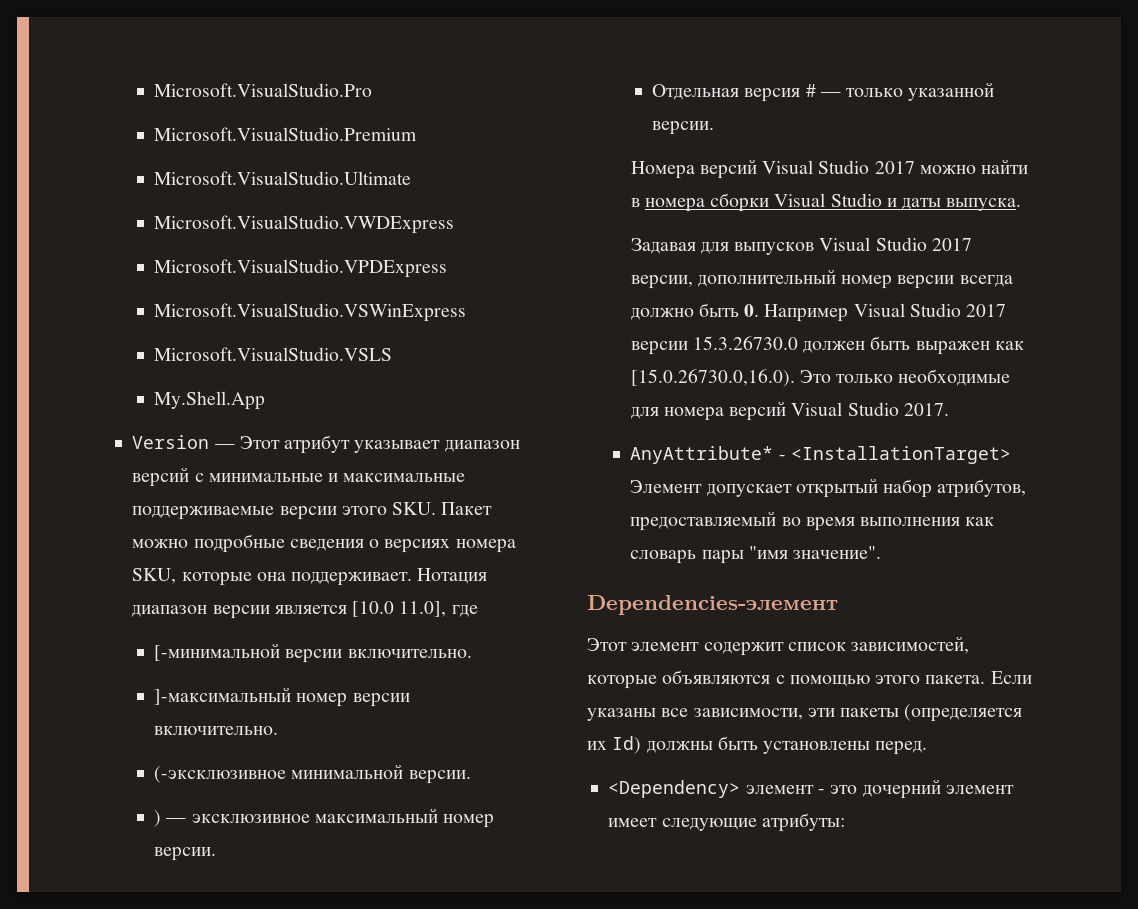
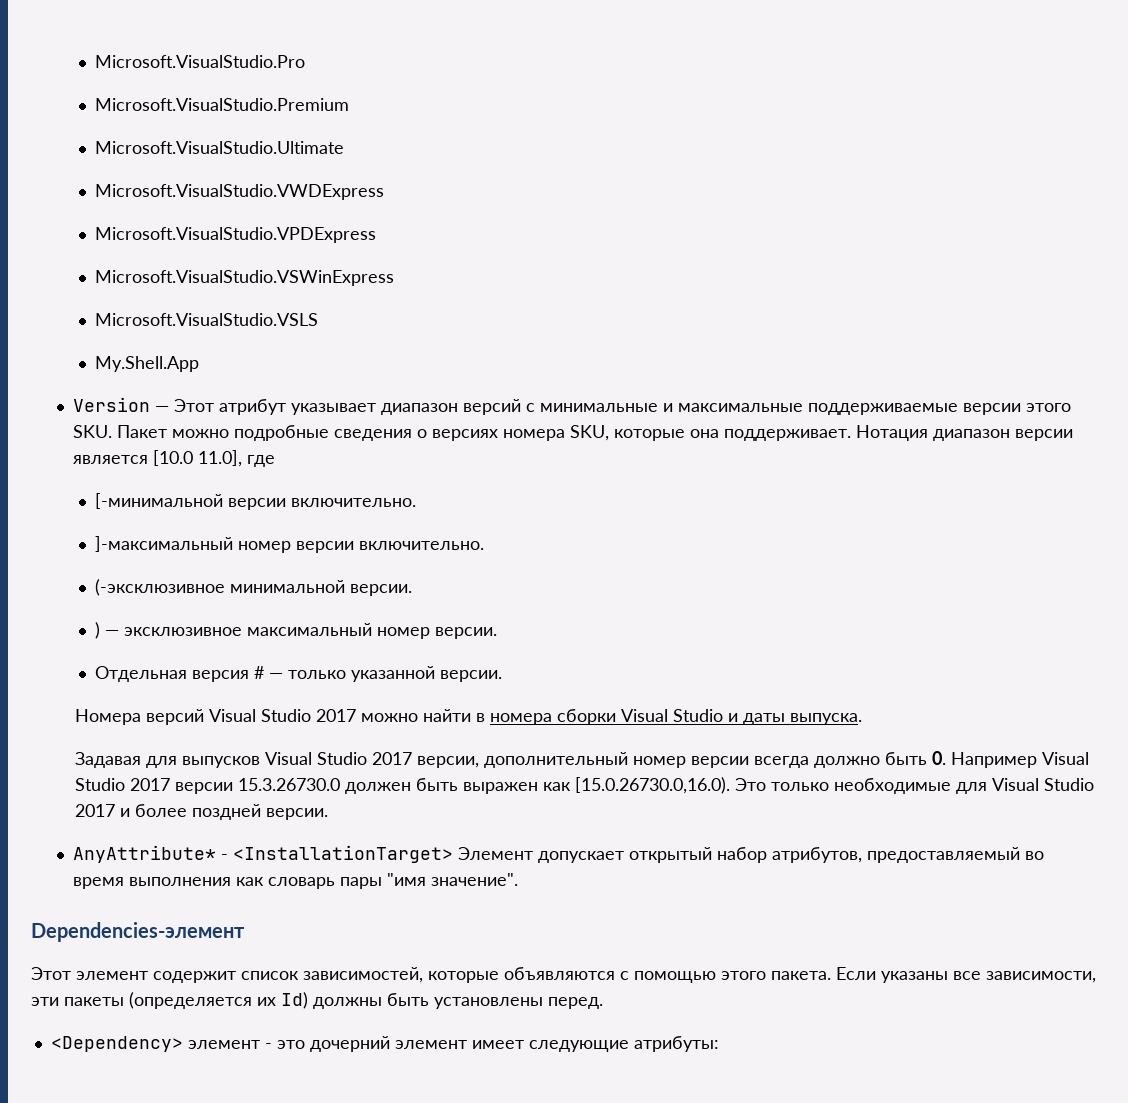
- Задавая для выпусков Visual Studio 2017 версии, дополнительный номер версии всегда должно быть 0. Например Visual Studio 2017 версии 15.3.26730.0 должен быть выражен как [15.0.26730.0,16.0). Это только необходимые для номера версий Visual Studio 2017.
+ Задавая для выпусков Visual Studio 2017 версии, дополнительный номер версии всегда должно быть 0. Например Visual Studio 2017 версии 15.3.26730.0 должен быть выражен как [15.0.26730.0,16.0). Это только необходимые для Visual Studio 2017 и более поздней версии.

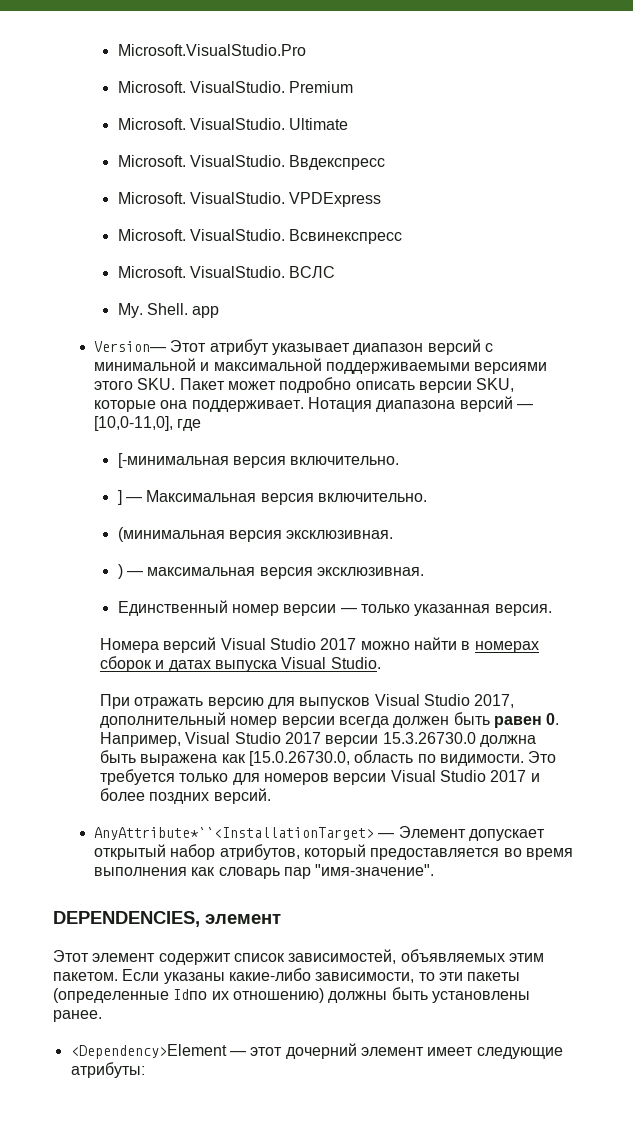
- Microsoft.VisualStudio.Premium
- Microsoft.VisualStudio.Ultimate
- Microsoft.VisualStudio.VWDExpress
- Microsoft.VisualStudio.VPDExpress
- Microsoft.VisualStudio.VSWinExpress
- Microsoft.VisualStudio.VSLS
- My.Shell.App
- Version — Этот атрибут указывает диапазон версий с минимальные и максимальные поддерживаемые версии этого SKU. Пакет можно подробные сведения о версиях номера SKU, которые она поддерживает.
+ Microsoft. VisualStudio. Premium
+ Microsoft. VisualStudio. Ultimate
+ Microsoft. VisualStudio. Ввдекспресс
+ Microsoft. VisualStudio. VPDExpress
+ Microsoft. VisualStudio. Всвинекспресс
+ Microsoft. VisualStudio. ВСЛС
+ My. Shell. app
+ Version— Этот атрибут указывает диапазон версий с минимальной и максимальной поддерживаемыми версиями этого SKU. Пакет может подробно описать версии SKU, которые она поддерживает.
- Нотация диапазон версии является [10.0 11.0], где
+ Нотация диапазона версий — [10,0-11,0], где
- [-минимальной версии включительно.
- ]-максимальный номер версии включительно.
- (-эксклюзивное минимальной версии.
- ) — эксклюзивное максимальный номер версии.
- Отдельная версия # — только указанной версии.
+ [-минимальная версия включительно.
+ ] — Максимальная версия включительно.
+ (минимальная версия эксклюзивная.
+ ) — максимальная версия эксклюзивная.
+ Единственный номер версии — только указанная версия.
- Номера версий Visual Studio 2017 можно найти в номера сборки Visual Studio и даты выпуска.
- Задавая для выпусков Visual Studio 2017 версии, дополнительный номер версии всегда должно быть 0. Например Visual Studio 2017 версии 15.3.26730.0 должен быть выражен как [15.0.26730.0,16.0). Это только необходимые для Visual Studio 2017 и более поздней версии.
- AnyAttribute* - <InstallationTarget> Элемент допускает открытый набор атрибутов, предоставляемый во время выполнения как словарь пары "имя значение".
- Dependencies-элемент
+ Номера версий Visual Studio 2017 можно найти в номерах сборок и датах выпуска Visual Studio.
+ При отражать версию для выпусков Visual Studio 2017, дополнительный номер версии всегда должен быть равен 0. Например, Visual Studio 2017 версии 15.3.26730.0 должна быть выражена как [15.0.26730.0, область по видимости. Это требуется только для номеров версии Visual Studio 2017 и более поздних версий.
+ AnyAttribute*``<InstallationTarget> — Элемент допускает открытый набор атрибутов, который предоставляется во время выполнения как словарь пар "имя-значение".
+ DEPENDENCIES, элемент
- Этот элемент содержит список зависимостей, которые объявляются с помощью этого пакета. Если указаны все зависимости, эти пакеты (определяется их Id) должны быть установлены перед.
- <Dependency> элемент - это дочерний элемент имеет следующие атрибуты:
+ Этот элемент содержит список зависимостей, объявляемых этим пакетом. Если указаны какие-либо зависимости, то эти пакеты (определенные Idпо их отношению) должны быть установлены ранее.
+ <Dependency>Element — этот дочерний элемент имеет следующие атрибуты:

